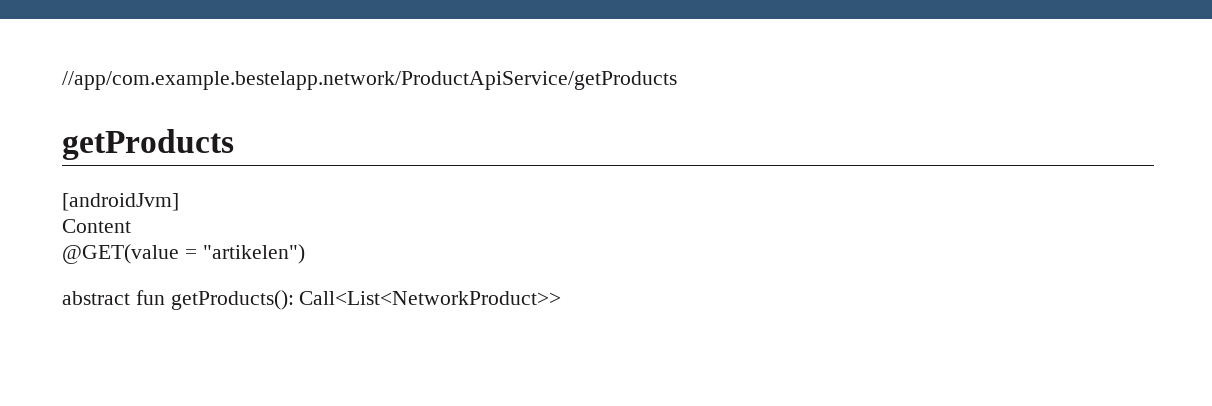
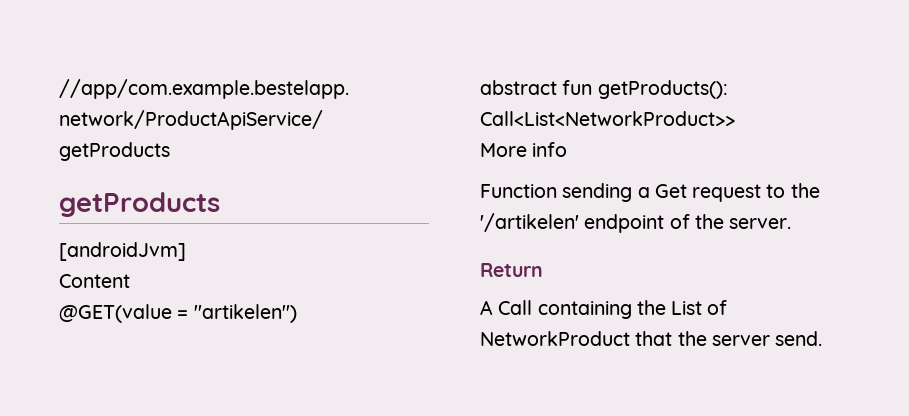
+ More info
+ Function sending a Get request to the '/artikelen' endpoint of the server.
+ Return
+ A Call containing the List of NetworkProduct that the server send.

